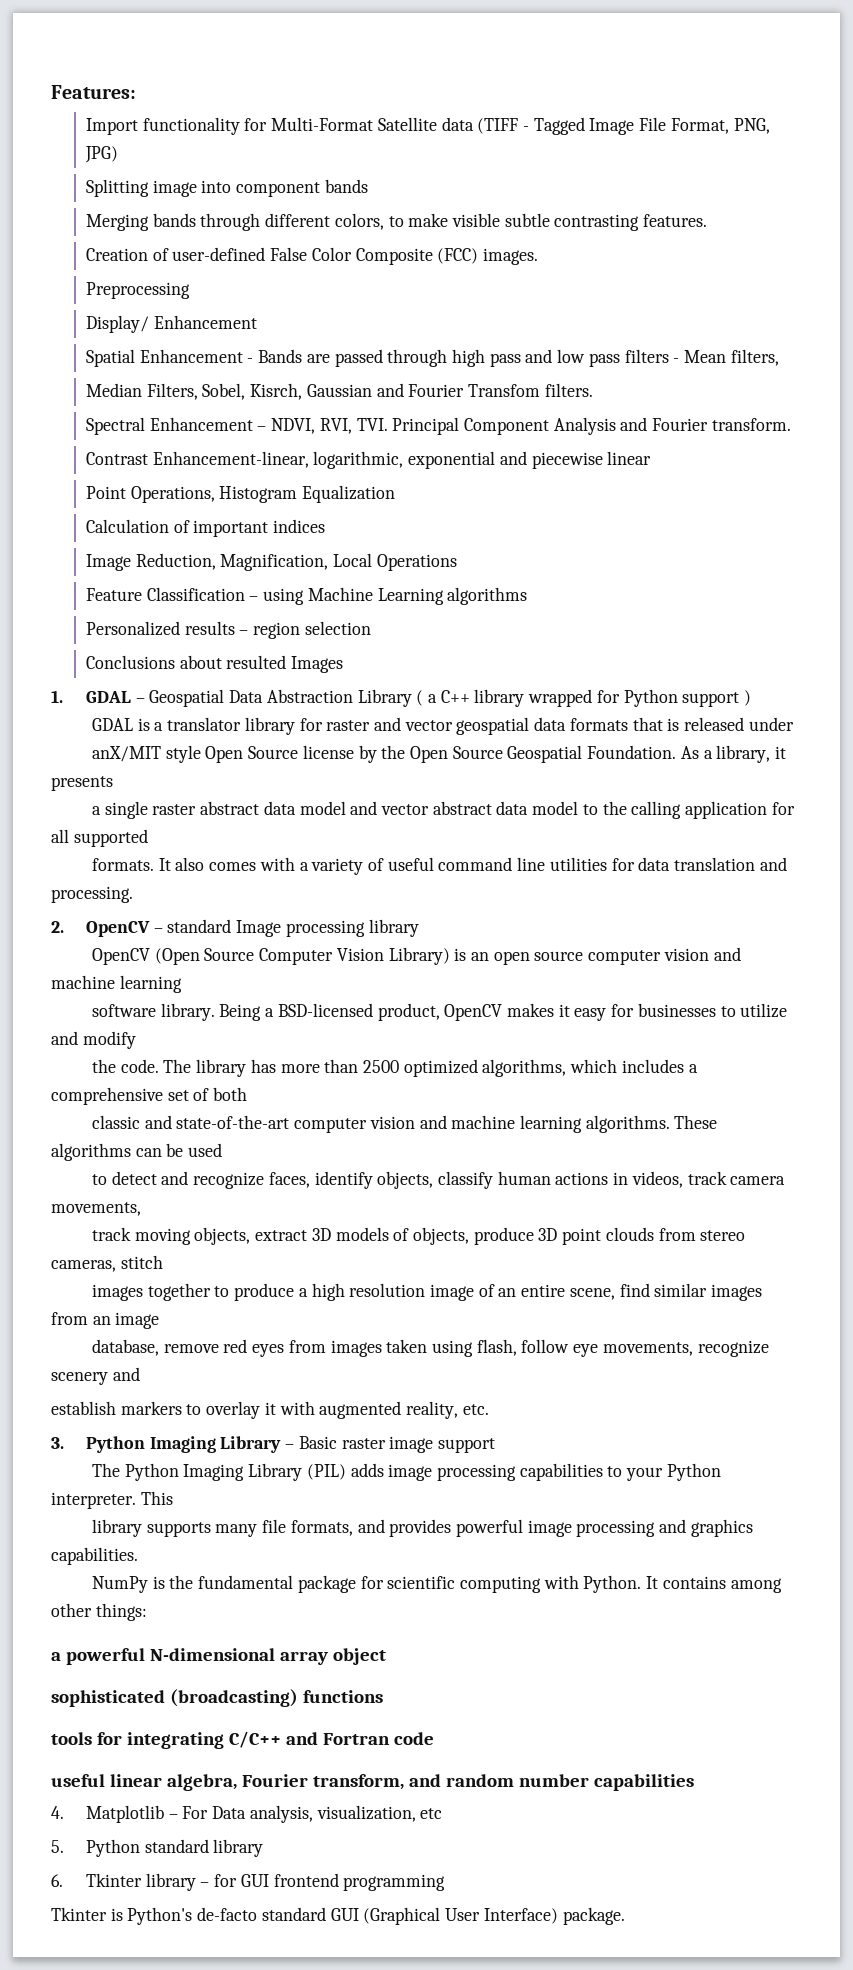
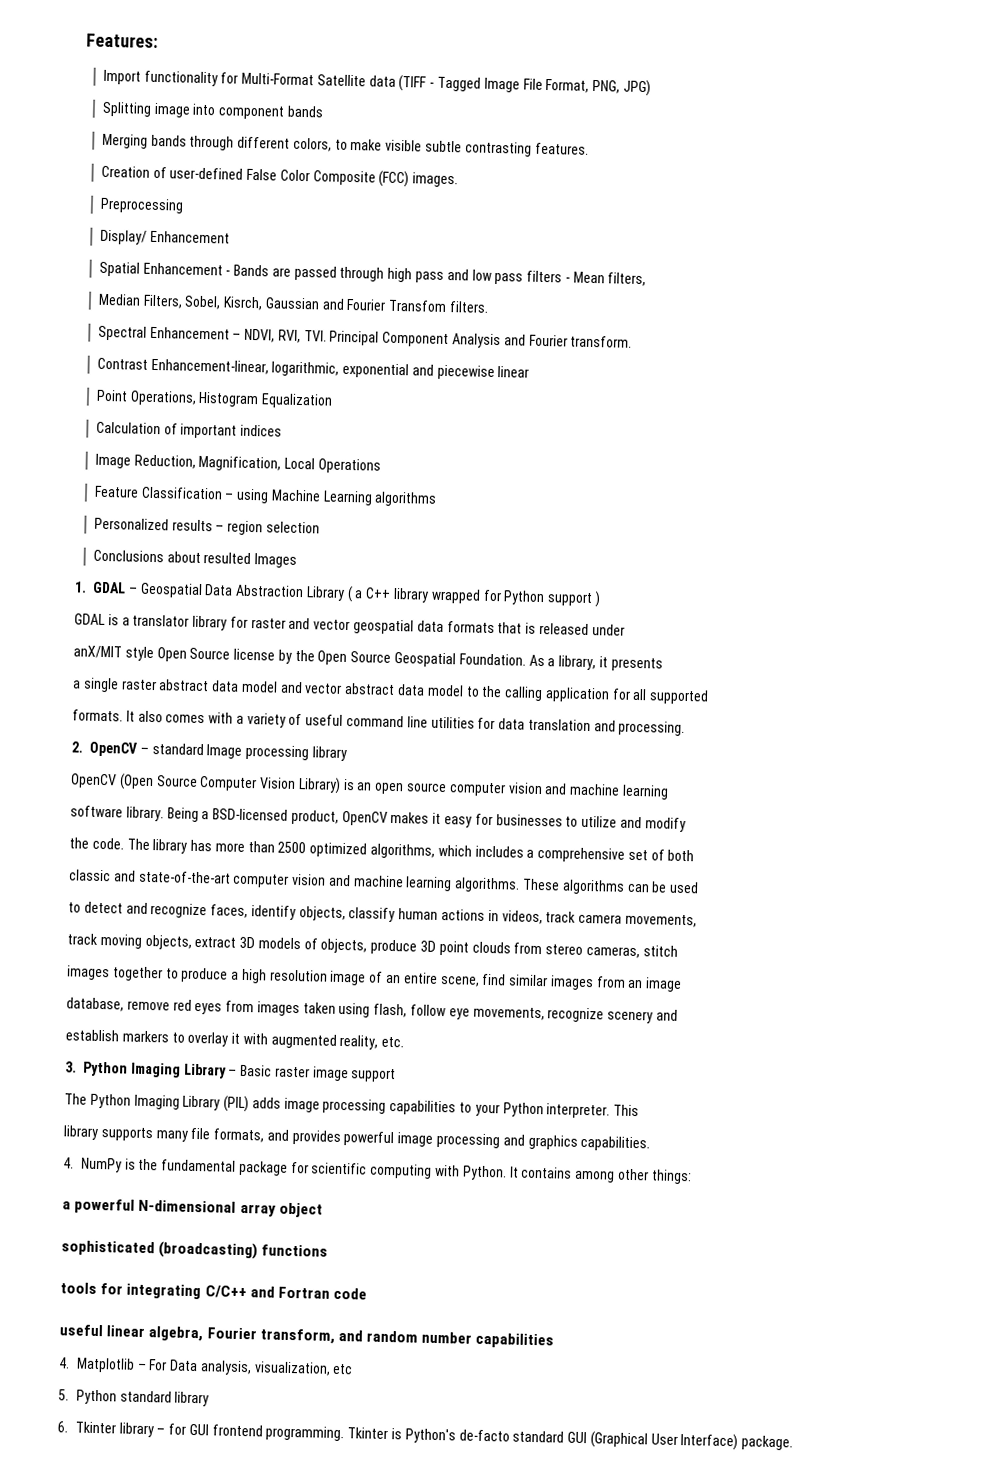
- NumPy is the fundamental package for scientific computing with Python.
+ 4. NumPy is the fundamental package for scientific computing with Python.
- 6. Tkinter library – for GUI frontend programming
- Tkinter is Python's de-facto standard GUI (Graphical User Interface) package.
+ 6. Tkinter library – for GUI frontend programming. Tkinter is Python's de-facto standard GUI (Graphical User Interface) package.

